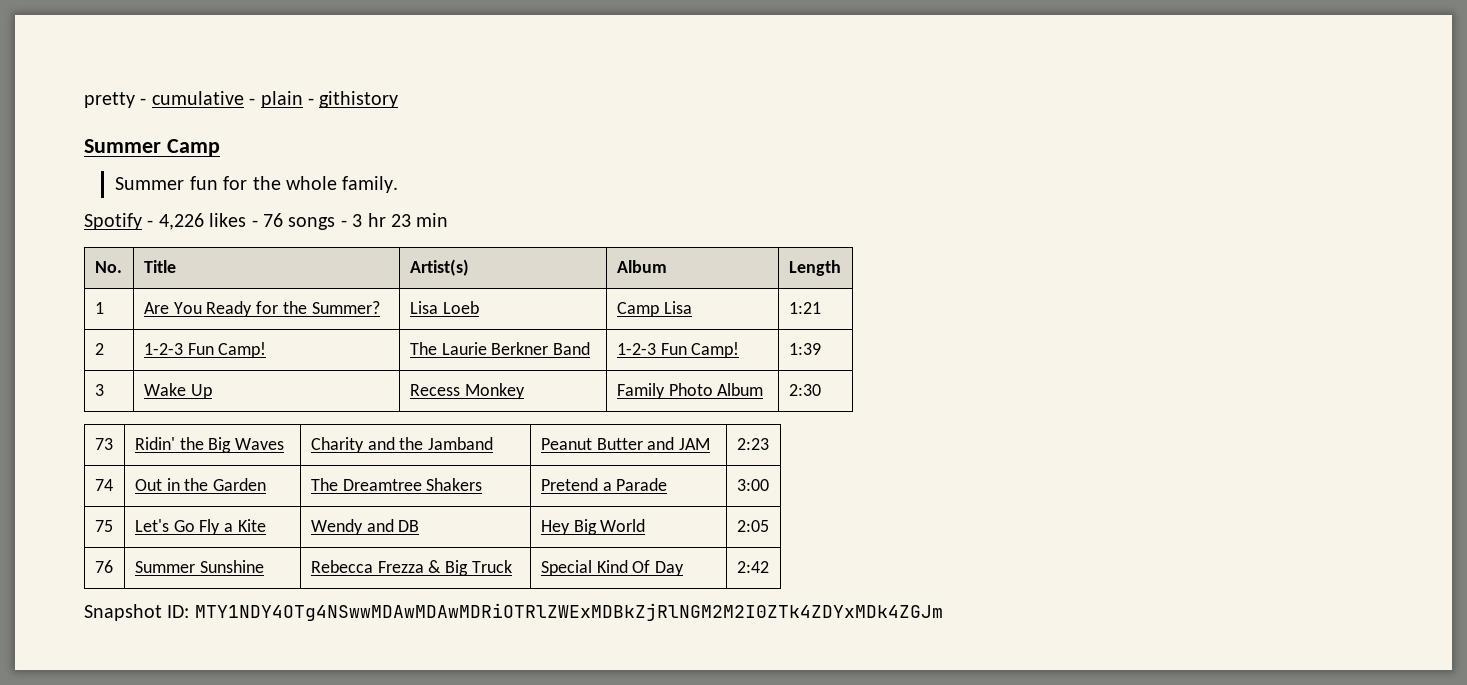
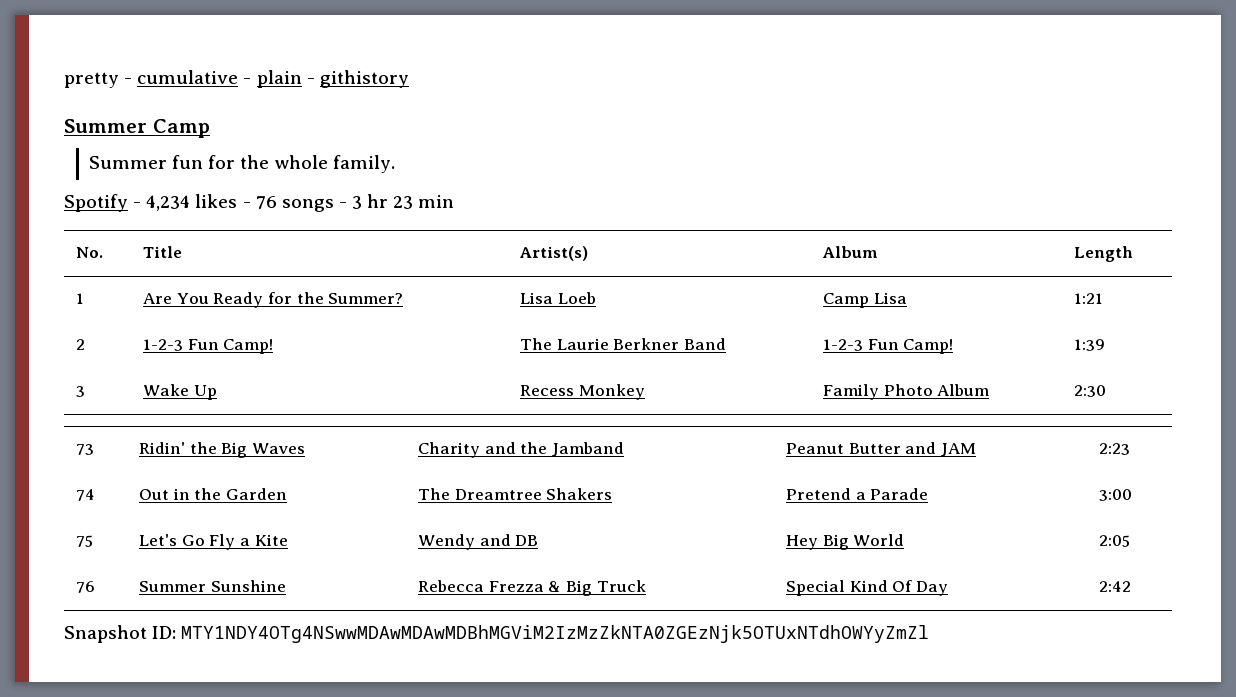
- Spotify - 4,226 likes - 76 songs - 3 hr 23 min
+ Spotify - 4,234 likes - 76 songs - 3 hr 23 min
- Snapshot ID: MTY1NDY4OTg4NSwwMDAwMDAwMDRiOTRlZWExMDBkZjRlNGM2M2I0ZTk4ZDYxMDk4ZGJm
+ Snapshot ID: MTY1NDY4OTg4NSwwMDAwMDAwMDBhMGViM2IzMzZkNTA0ZGEzNjk5OTUxNTdhOWYyZmZl

